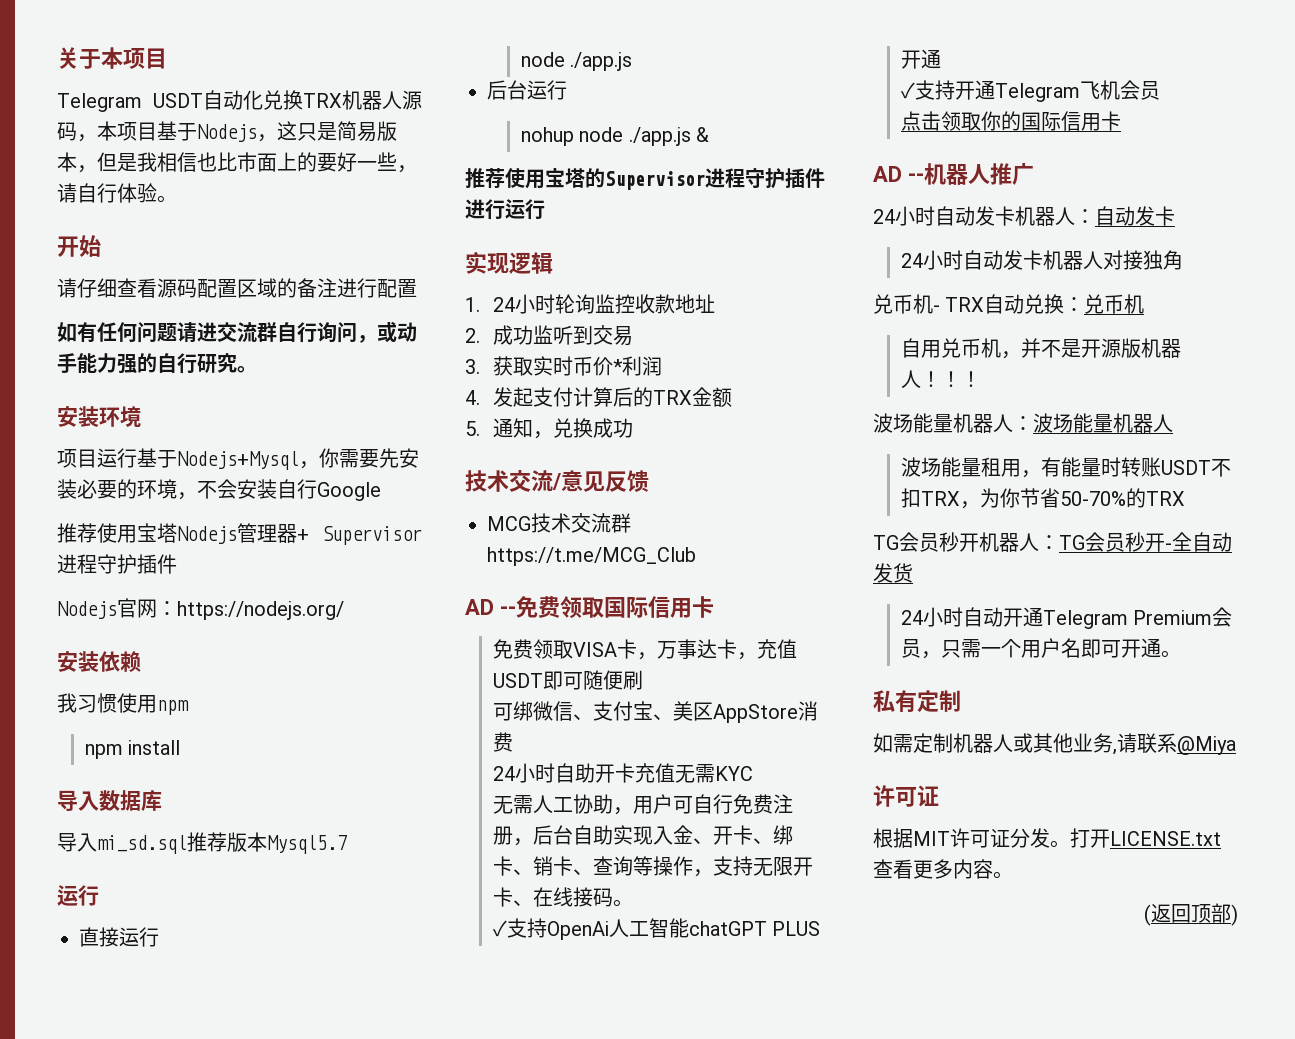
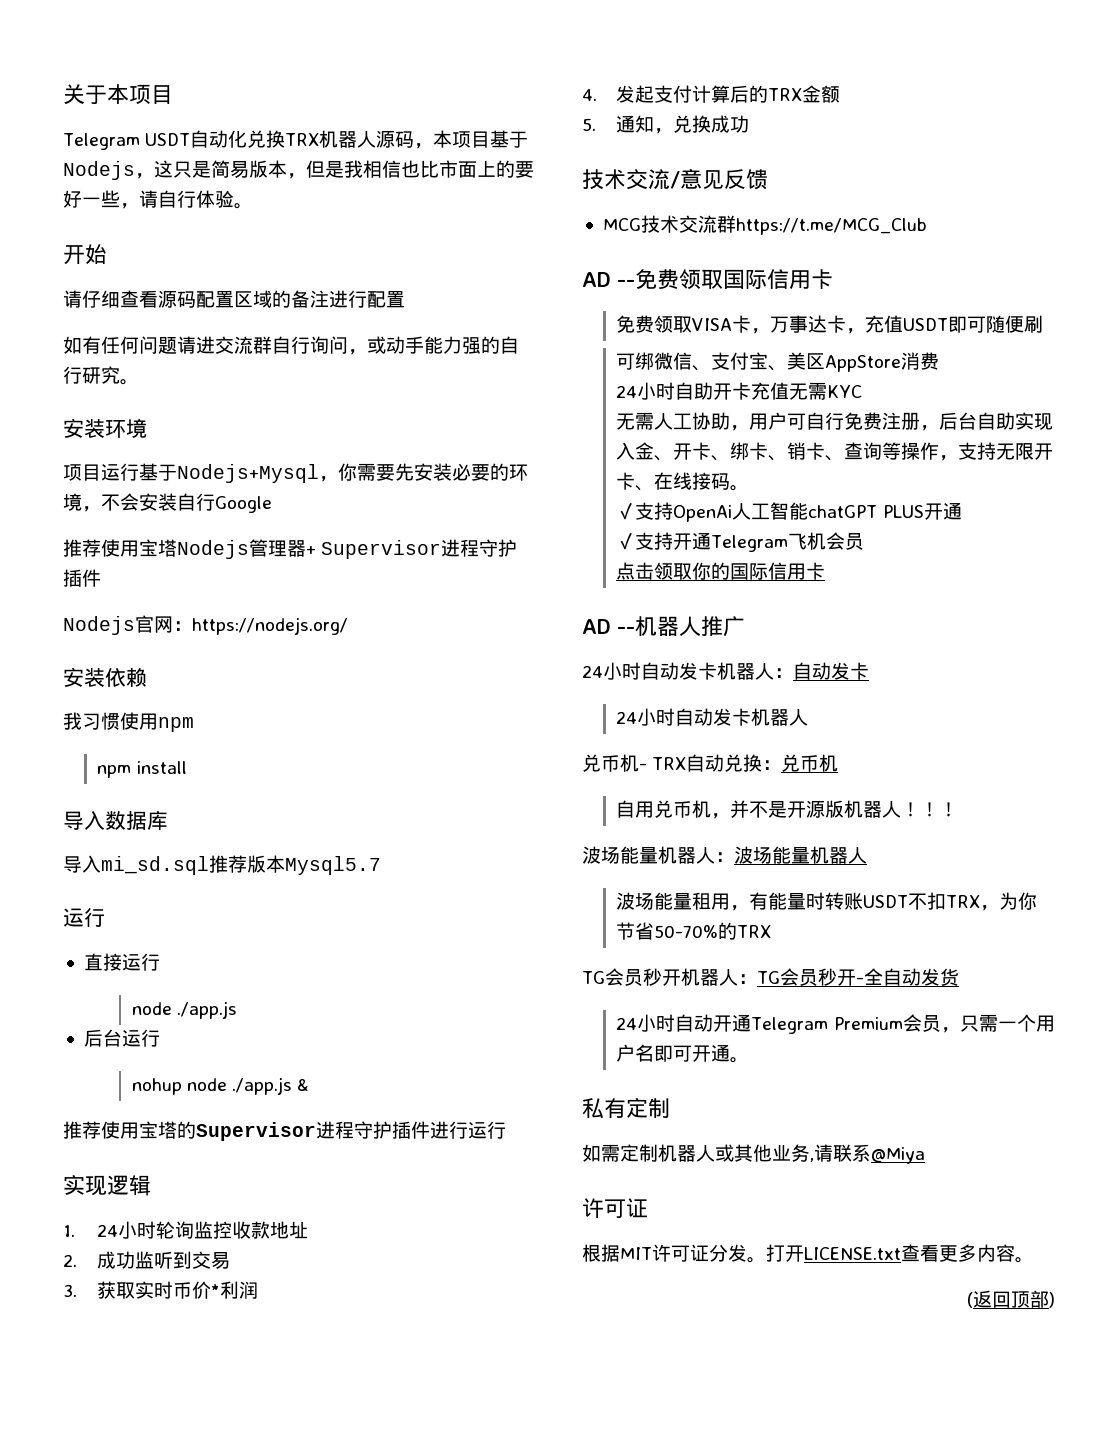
  24小时自动发卡机器人：自动发卡
- 24小时自动发卡机器人对接独角
+ 24小时自动发卡机器人

